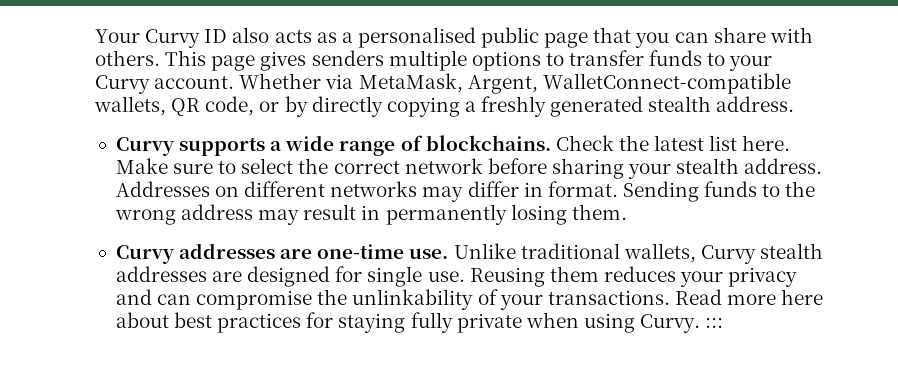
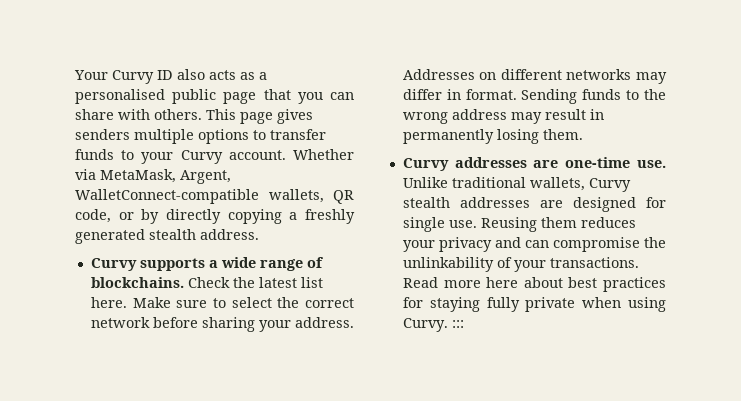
- Make sure to select the correct network before sharing your stealth address.
+ Make sure to select the correct network before sharing your address.

